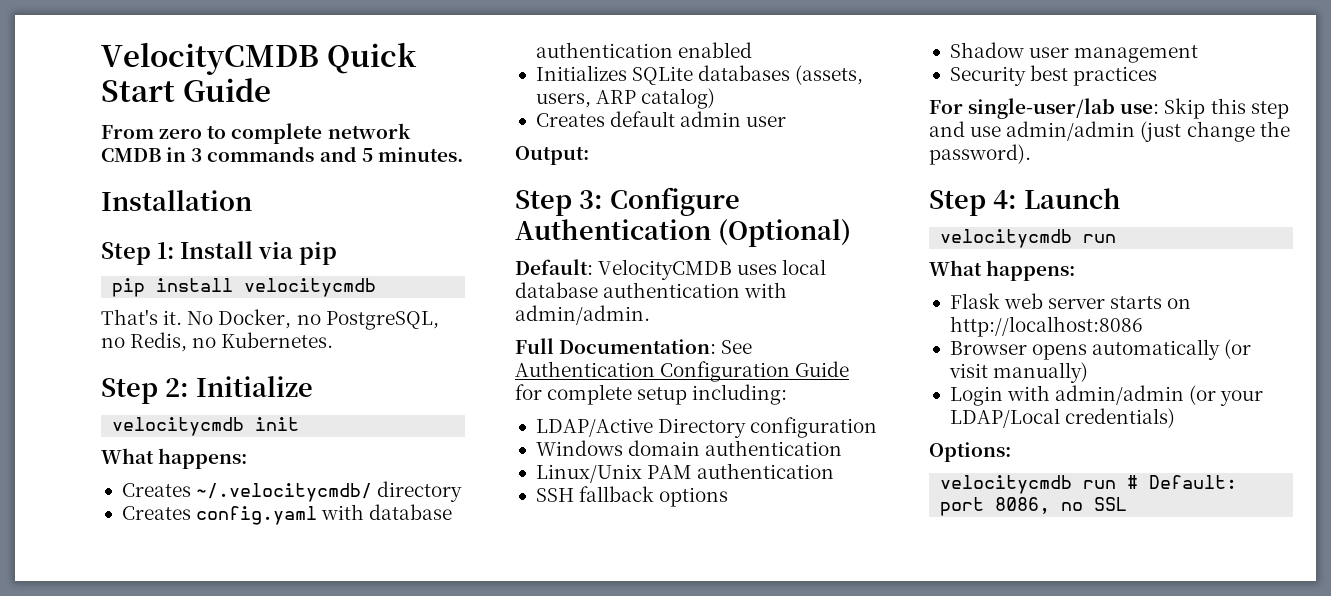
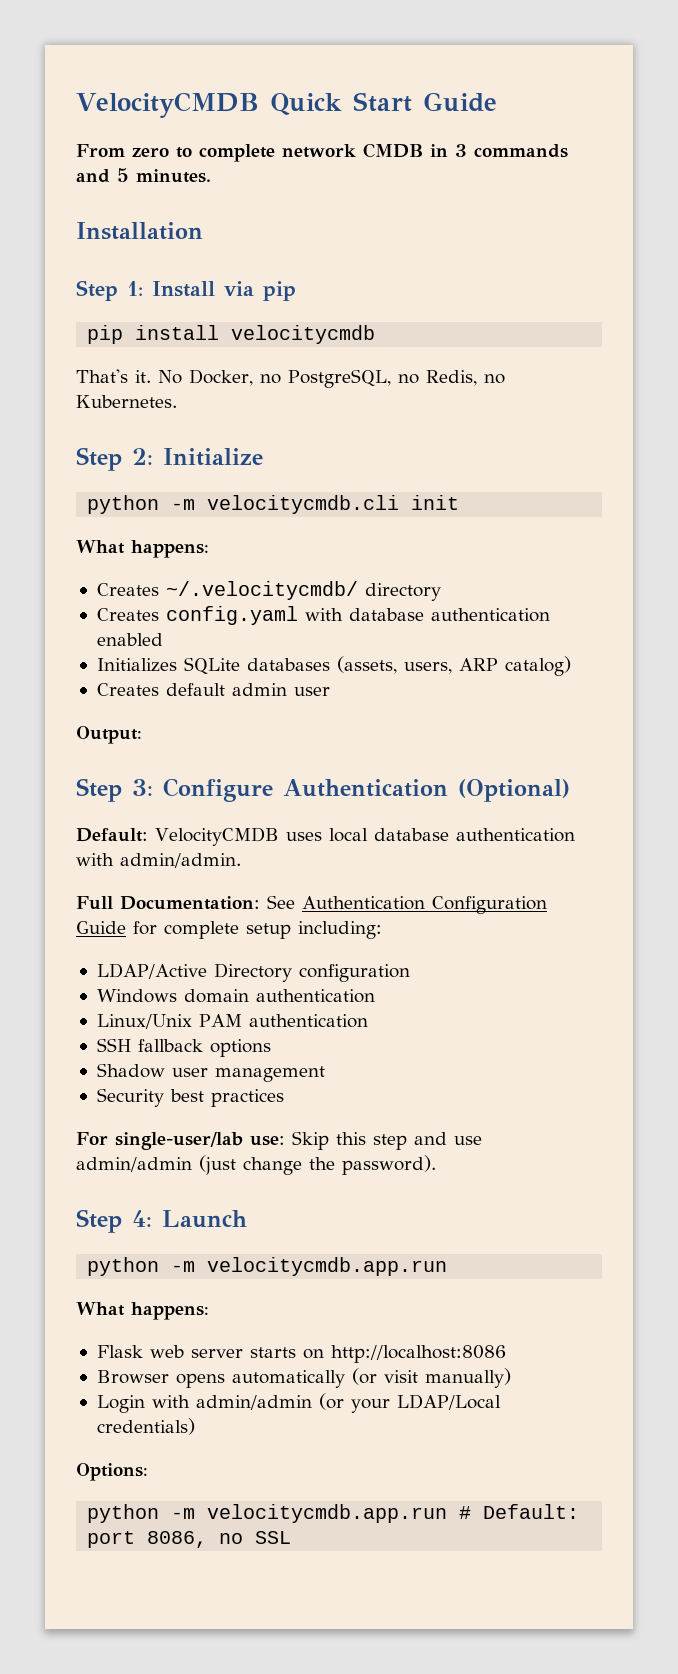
- velocitycmdb init
+ python -m velocitycmdb.cli init
  Step 4: Launch
- velocitycmdb run
+ python -m velocitycmdb.app.run
- velocitycmdb run # Default: port 8086, no SSL
+ python -m velocitycmdb.app.run # Default: port 8086, no SSL

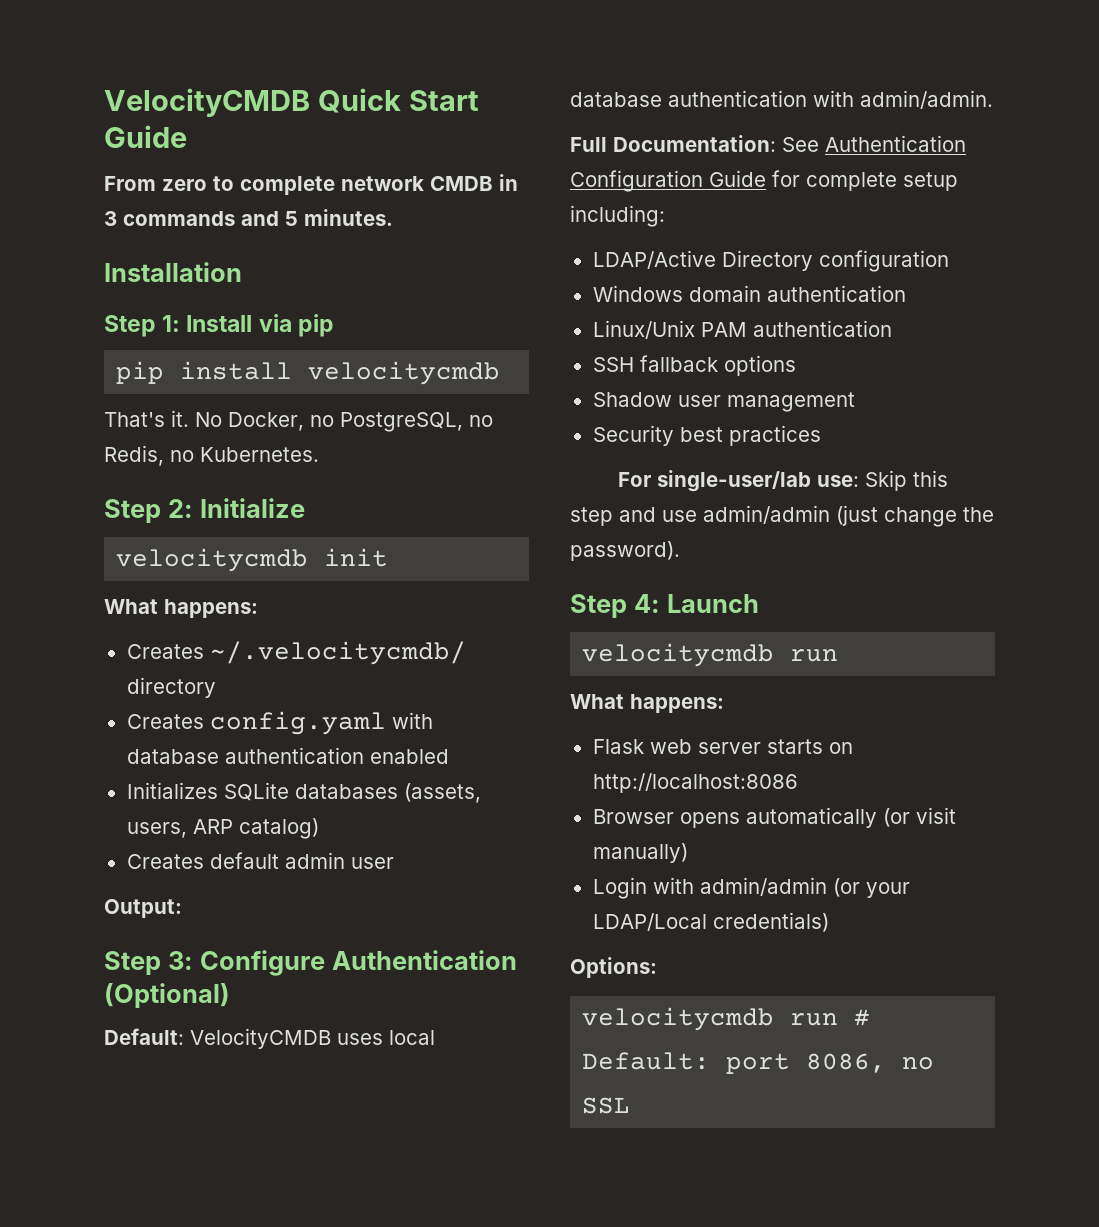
- python -m velocitycmdb.cli init
+ velocitycmdb init
  Step 4: Launch
- python -m velocitycmdb.app.run
+ velocitycmdb run
- python -m velocitycmdb.app.run # Default: port 8086, no SSL
+ velocitycmdb run # Default: port 8086, no SSL

